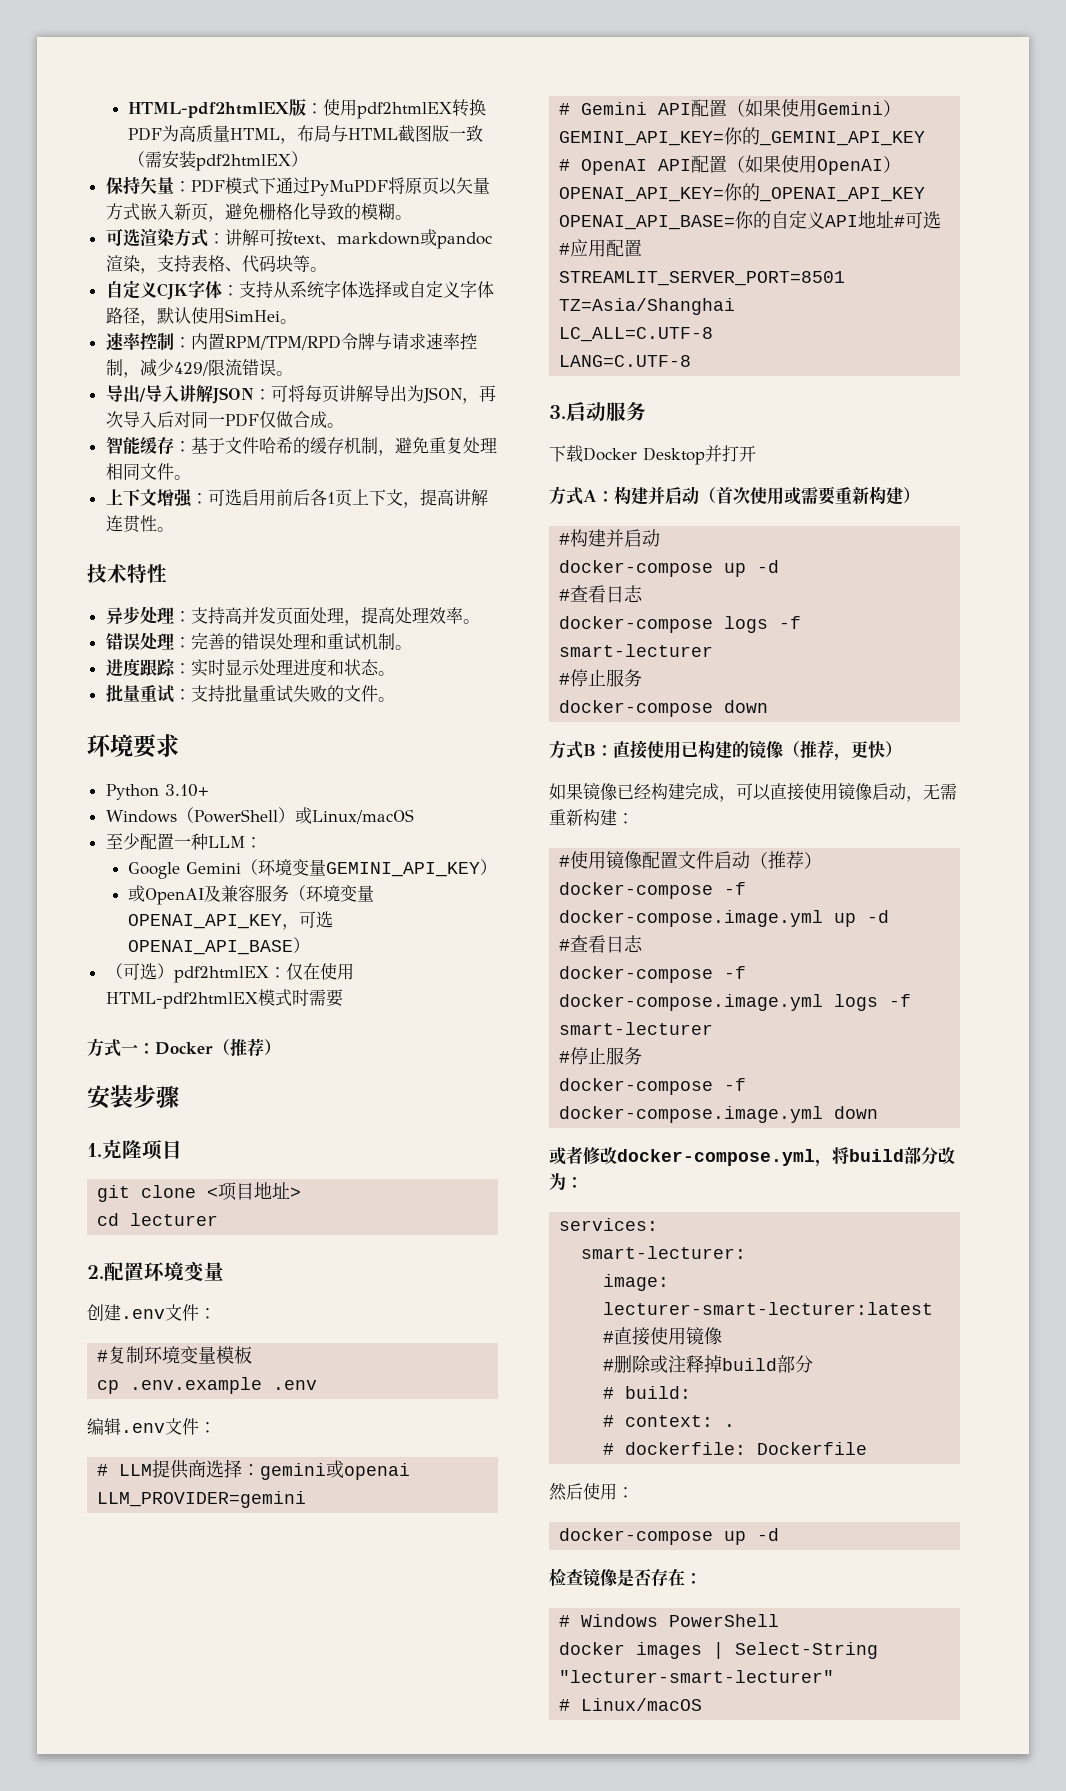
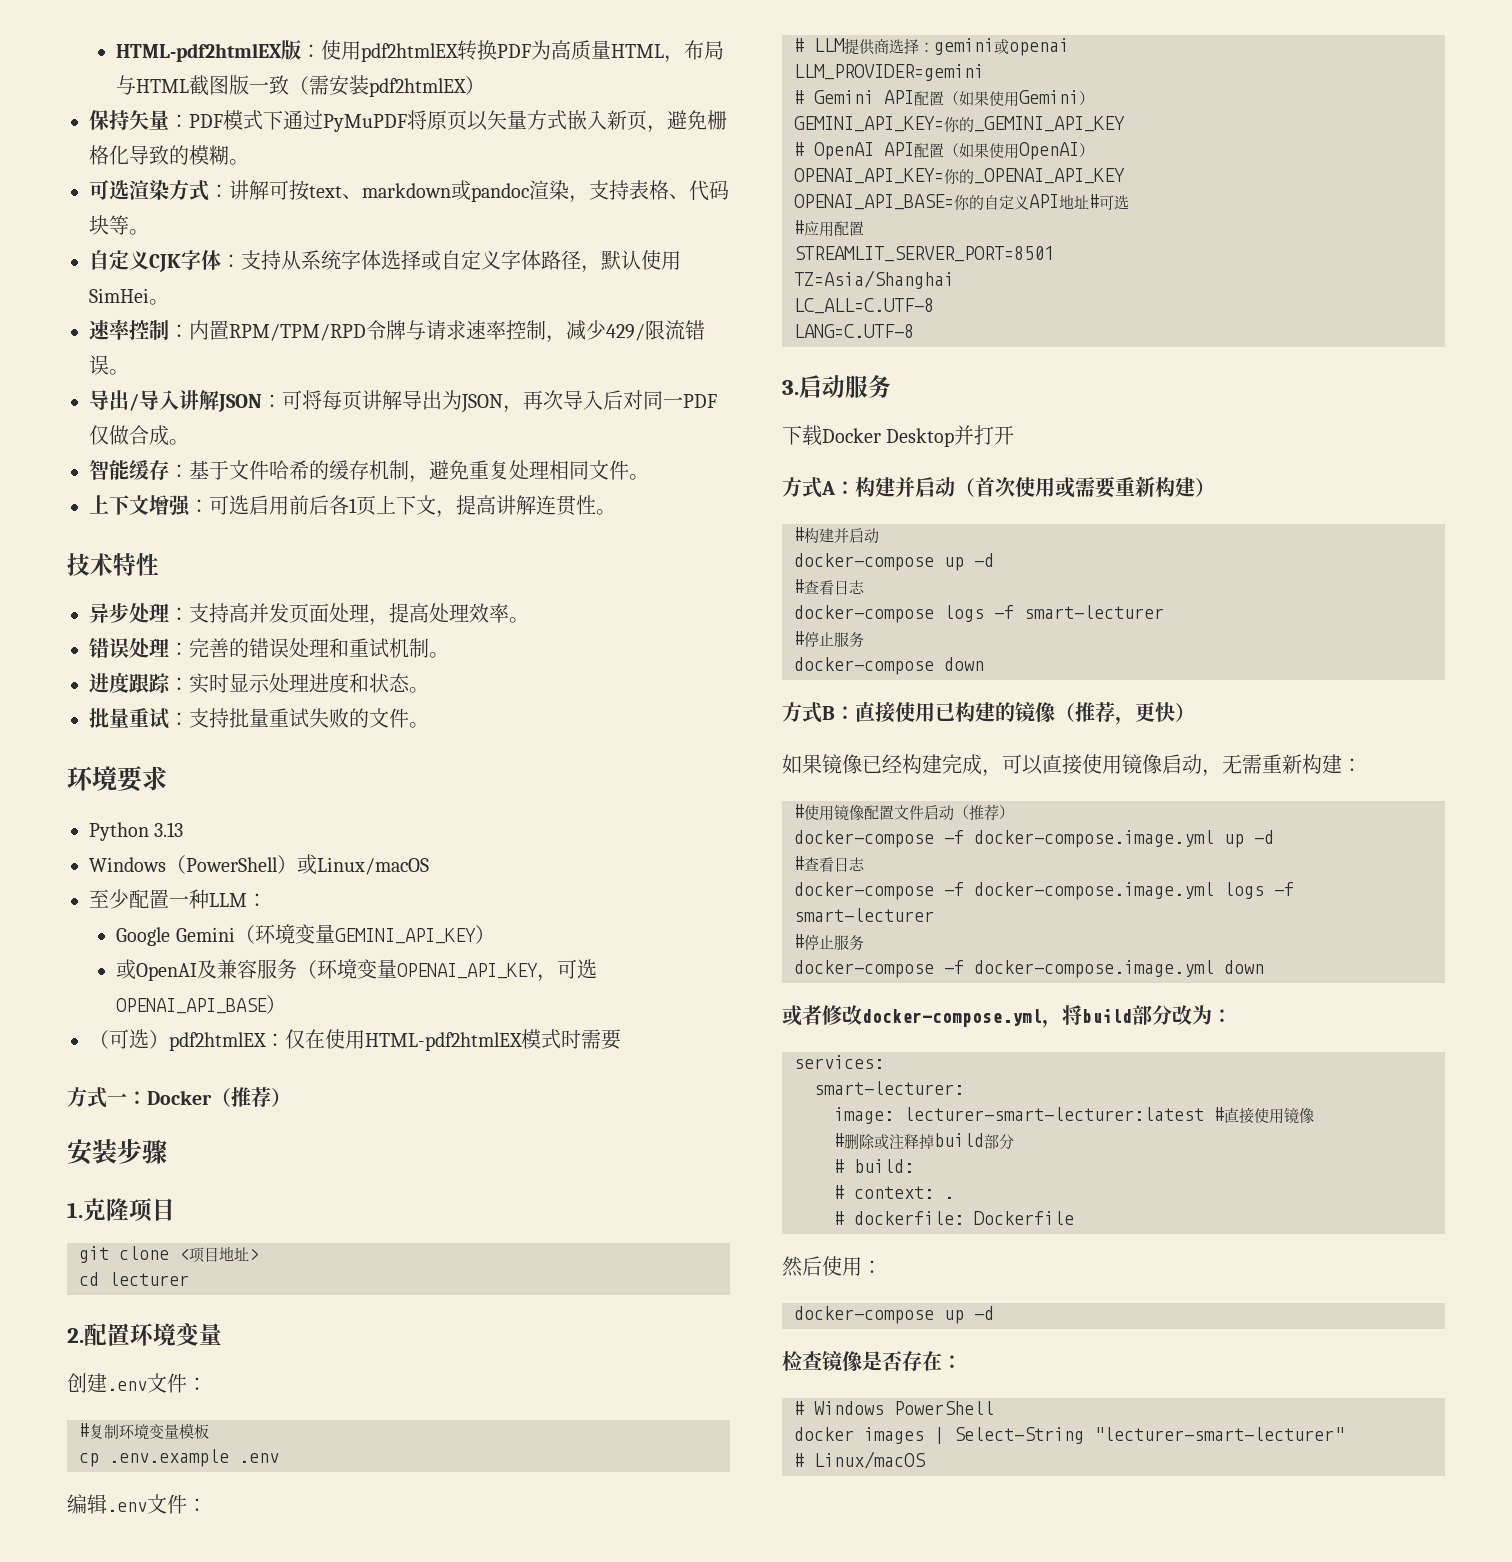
- Python 3.10+
+ Python 3.13

